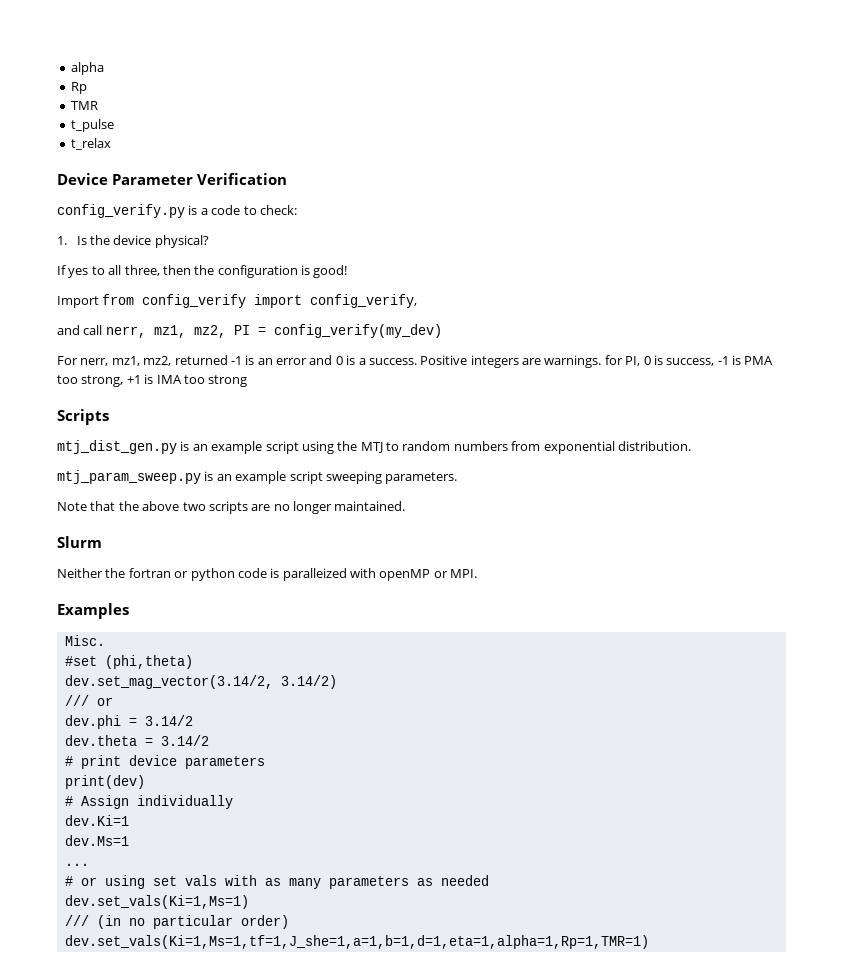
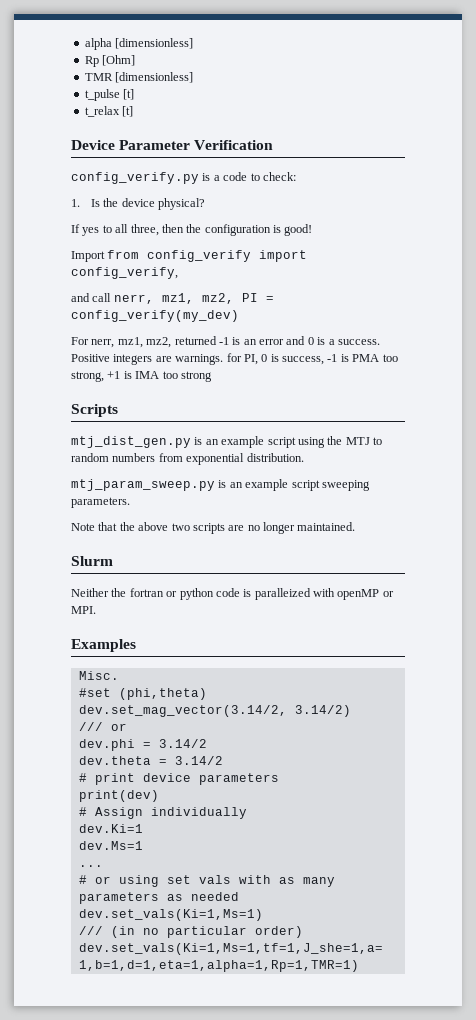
- alpha
+ alpha [dimensionless]
- Rp
+ Rp [Ohm]
- TMR
+ TMR [dimensionless]
- t_pulse
+ t_pulse [t]
- t_relax
+ t_relax [t]

